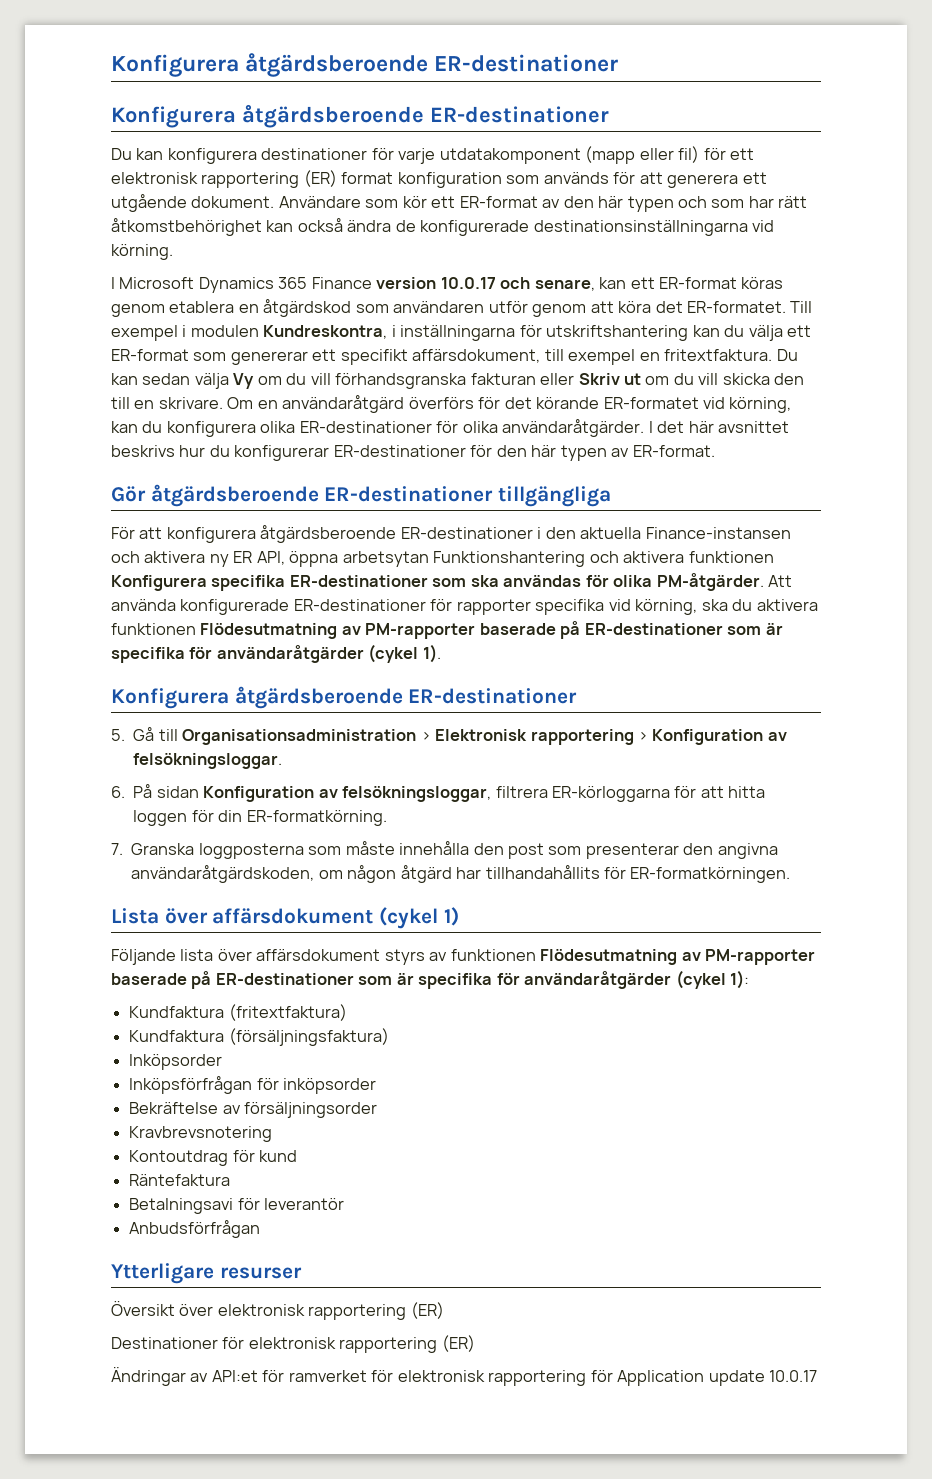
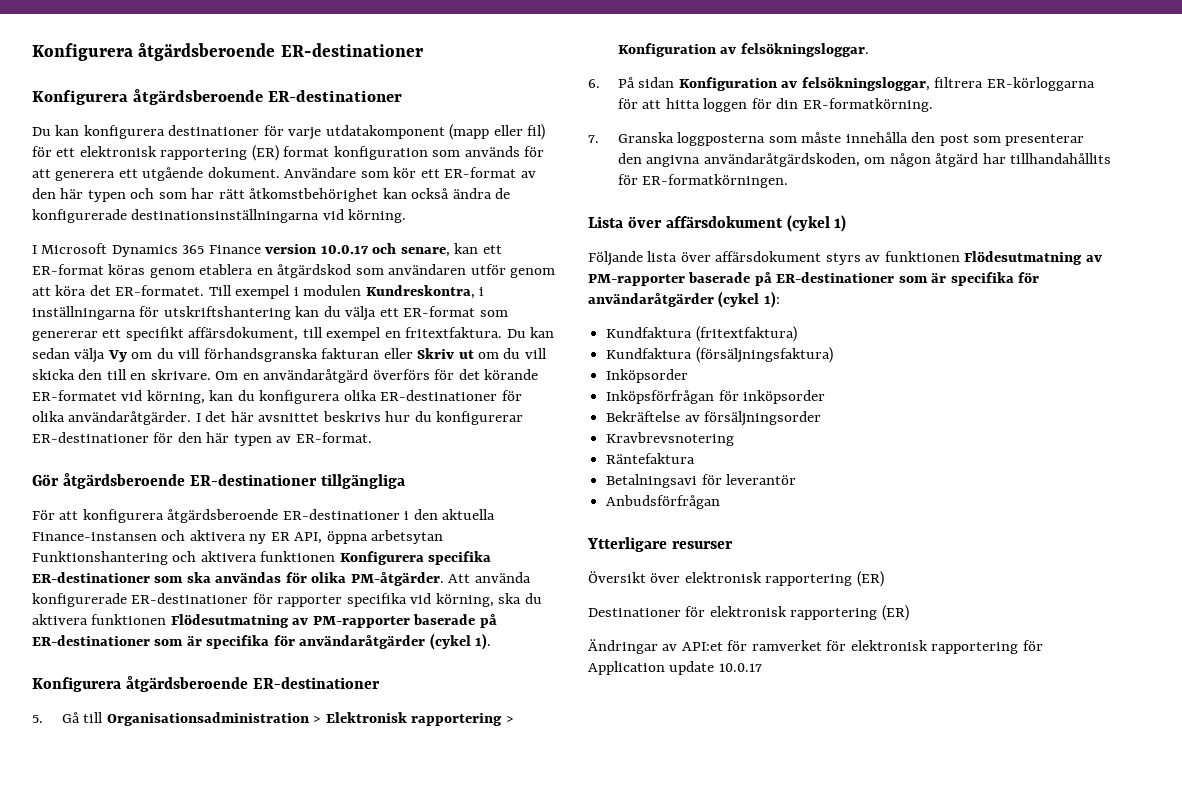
- Kontoutdrag för kund

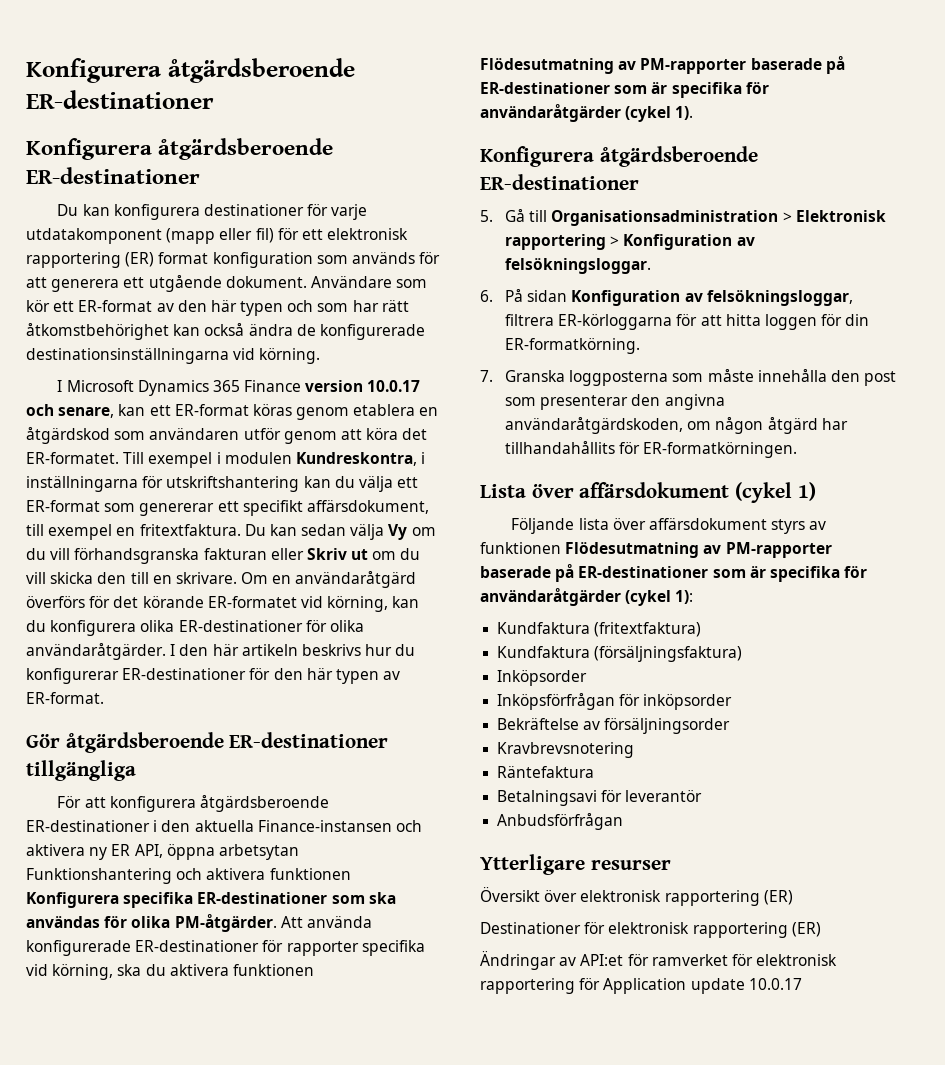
- I det här avsnittet beskrivs hur du konfigurerar ER-destinationer för den här typen av ER-format.
+ I den här artikeln beskrivs hur du konfigurerar ER-destinationer för den här typen av ER-format.

